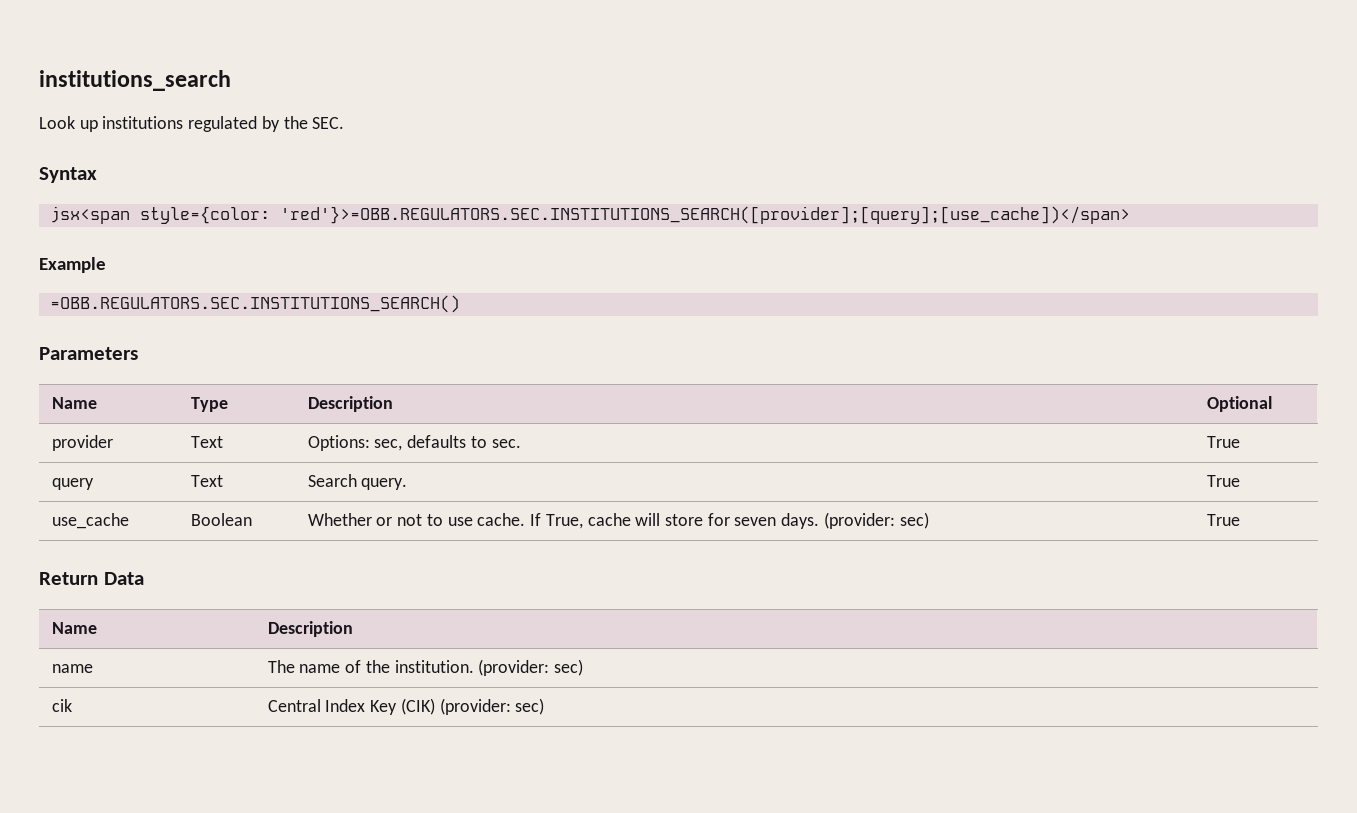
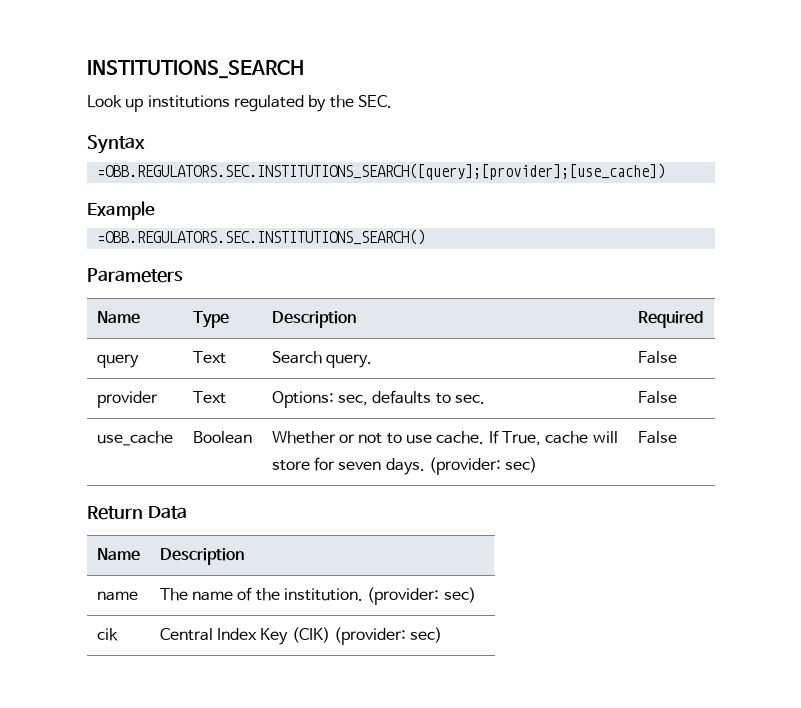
- institutions_search
+ INSTITUTIONS_SEARCH
- jsx<span style={color: 'red'}>=OBB.REGULATORS.SEC.INSTITUTIONS_SEARCH([provider];[query];[use_cache])</span>
+ =OBB.REGULATORS.SEC.INSTITUTIONS_SEARCH([query];[provider];[use_cache])
- Name | Type | Description | Optional
+ Name | Type | Description | Required
+ query | Text | Search query. | False
- provider | Text | Options: sec, defaults to sec. | True
- query | Text | Search query. | True
+ provider | Text | Options: sec, defaults to sec. | False
- use_cache | Boolean | Whether or not to use cache. If True, cache will store for seven days. (provider: sec) | True
+ use_cache | Boolean | Whether or not to use cache. If True, cache will store for seven days. (provider: sec) | False

